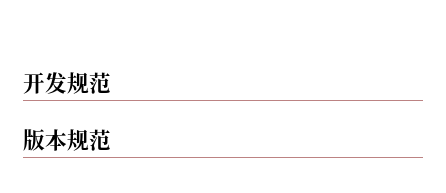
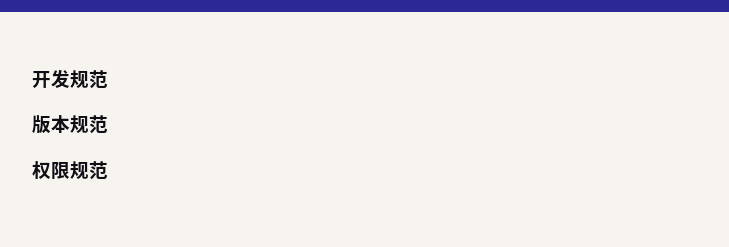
+ 权限规范

